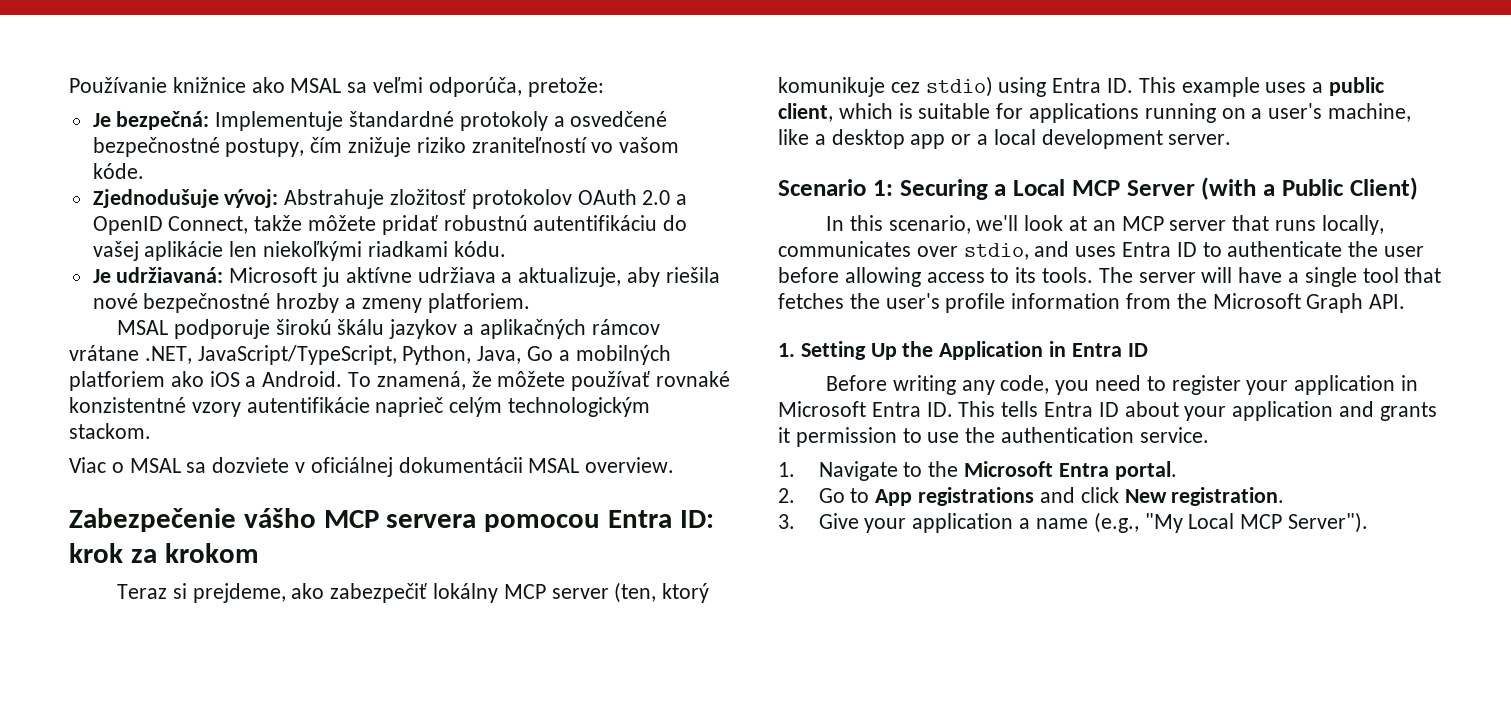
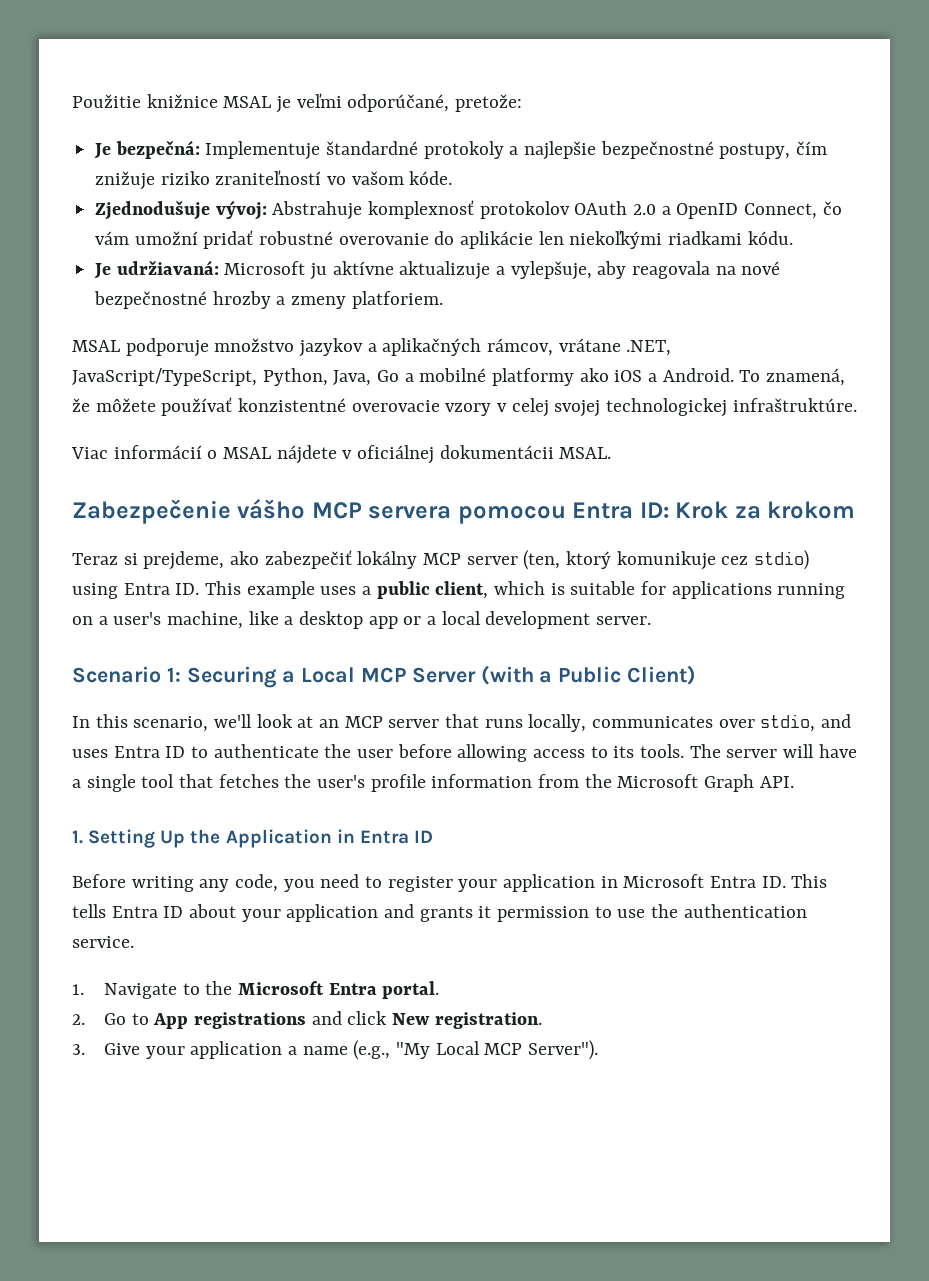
- Používanie knižnice ako MSAL sa veľmi odporúča, pretože:
+ Použitie knižnice MSAL je veľmi odporúčané, pretože:
- Je bezpečná: Implementuje štandardné protokoly a osvedčené bezpečnostné postupy, čím znižuje riziko zraniteľností vo vašom kóde.
+ Je bezpečná: Implementuje štandardné protokoly a najlepšie bezpečnostné postupy, čím znižuje riziko zraniteľností vo vašom kóde.
- Zjednodušuje vývoj: Abstrahuje zložitosť protokolov OAuth 2.0 a OpenID Connect, takže môžete pridať robustnú autentifikáciu do vašej aplikácie len niekoľkými riadkami kódu.
+ Zjednodušuje vývoj: Abstrahuje komplexnosť protokolov OAuth 2.0 a OpenID Connect, čo vám umožní pridať robustné overovanie do aplikácie len niekoľkými riadkami kódu.
- Je udržiavaná: Microsoft ju aktívne udržiava a aktualizuje, aby riešila nové bezpečnostné hrozby a zmeny platforiem.
+ Je udržiavaná: Microsoft ju aktívne aktualizuje a vylepšuje, aby reagovala na nové bezpečnostné hrozby a zmeny platforiem.
- MSAL podporuje širokú škálu jazykov a aplikačných rámcov vrátane .NET, JavaScript/TypeScript, Python, Java, Go a mobilných platforiem ako iOS a Android.
+ MSAL podporuje množstvo jazykov a aplikačných rámcov, vrátane .NET, JavaScript/TypeScript, Python, Java, Go a mobilné platformy ako iOS a Android.
- To znamená, že môžete používať rovnaké konzistentné vzory autentifikácie naprieč celým technologickým stackom.
+ To znamená, že môžete používať konzistentné overovacie vzory v celej svojej technologickej infraštruktúre.
- Viac o MSAL sa dozviete v oficiálnej dokumentácii MSAL overview.
+ Viac informácií o MSAL nájdete v oficiálnej dokumentácii MSAL.
- Zabezpečenie vášho MCP servera pomocou Entra ID: krok za krokom
+ Zabezpečenie vášho MCP servera pomocou Entra ID: Krok za krokom

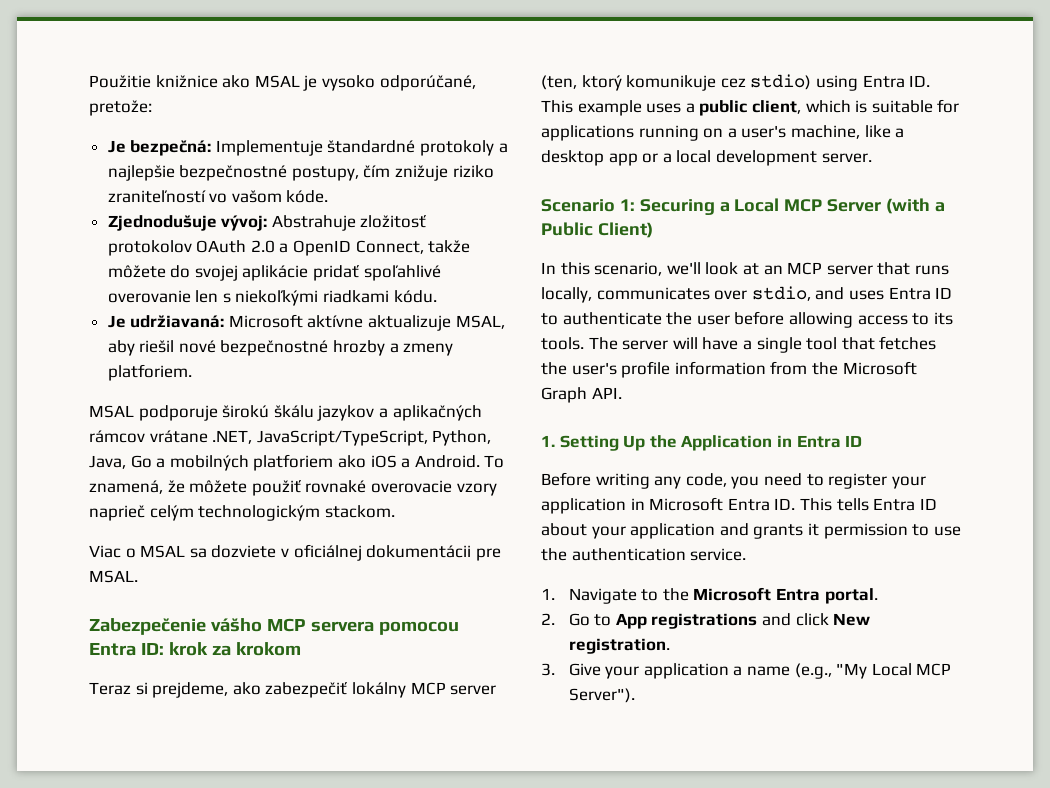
- Použitie knižnice MSAL je veľmi odporúčané, pretože:
+ Použitie knižnice ako MSAL je vysoko odporúčané, pretože:
- Zjednodušuje vývoj: Abstrahuje komplexnosť protokolov OAuth 2.0 a OpenID Connect, čo vám umožní pridať robustné overovanie do aplikácie len niekoľkými riadkami kódu.
+ Zjednodušuje vývoj: Abstrahuje zložitosť protokolov OAuth 2.0 a OpenID Connect, takže môžete do svojej aplikácie pridať spoľahlivé overovanie len s niekoľkými riadkami kódu.
- Je udržiavaná: Microsoft ju aktívne aktualizuje a vylepšuje, aby reagovala na nové bezpečnostné hrozby a zmeny platforiem.
+ Je udržiavaná: Microsoft aktívne aktualizuje MSAL, aby riešil nové bezpečnostné hrozby a zmeny platforiem.
- MSAL podporuje množstvo jazykov a aplikačných rámcov, vrátane .NET, JavaScript/TypeScript, Python, Java, Go a mobilné platformy ako iOS a Android.
+ MSAL podporuje širokú škálu jazykov a aplikačných rámcov vrátane .NET, JavaScript/TypeScript, Python, Java, Go a mobilných platforiem ako iOS a Android.
- To znamená, že môžete používať konzistentné overovacie vzory v celej svojej technologickej infraštruktúre.
+ To znamená, že môžete použiť rovnaké overovacie vzory naprieč celým technologickým stackom.
- Viac informácií o MSAL nájdete v oficiálnej dokumentácii MSAL.
+ Viac o MSAL sa dozviete v oficiálnej dokumentácii pre MSAL.
- Zabezpečenie vášho MCP servera pomocou Entra ID: Krok za krokom
+ Zabezpečenie vášho MCP servera pomocou Entra ID: krok za krokom

